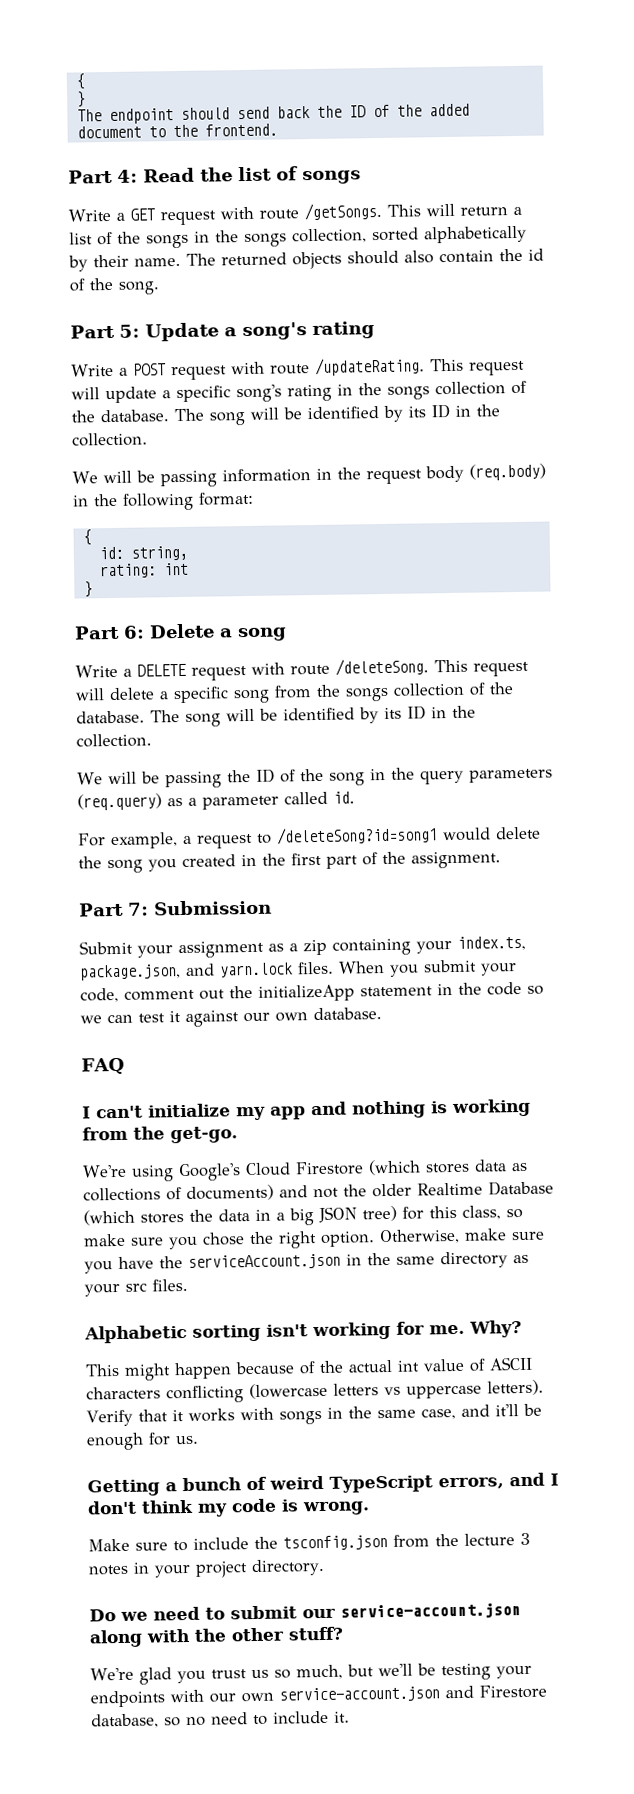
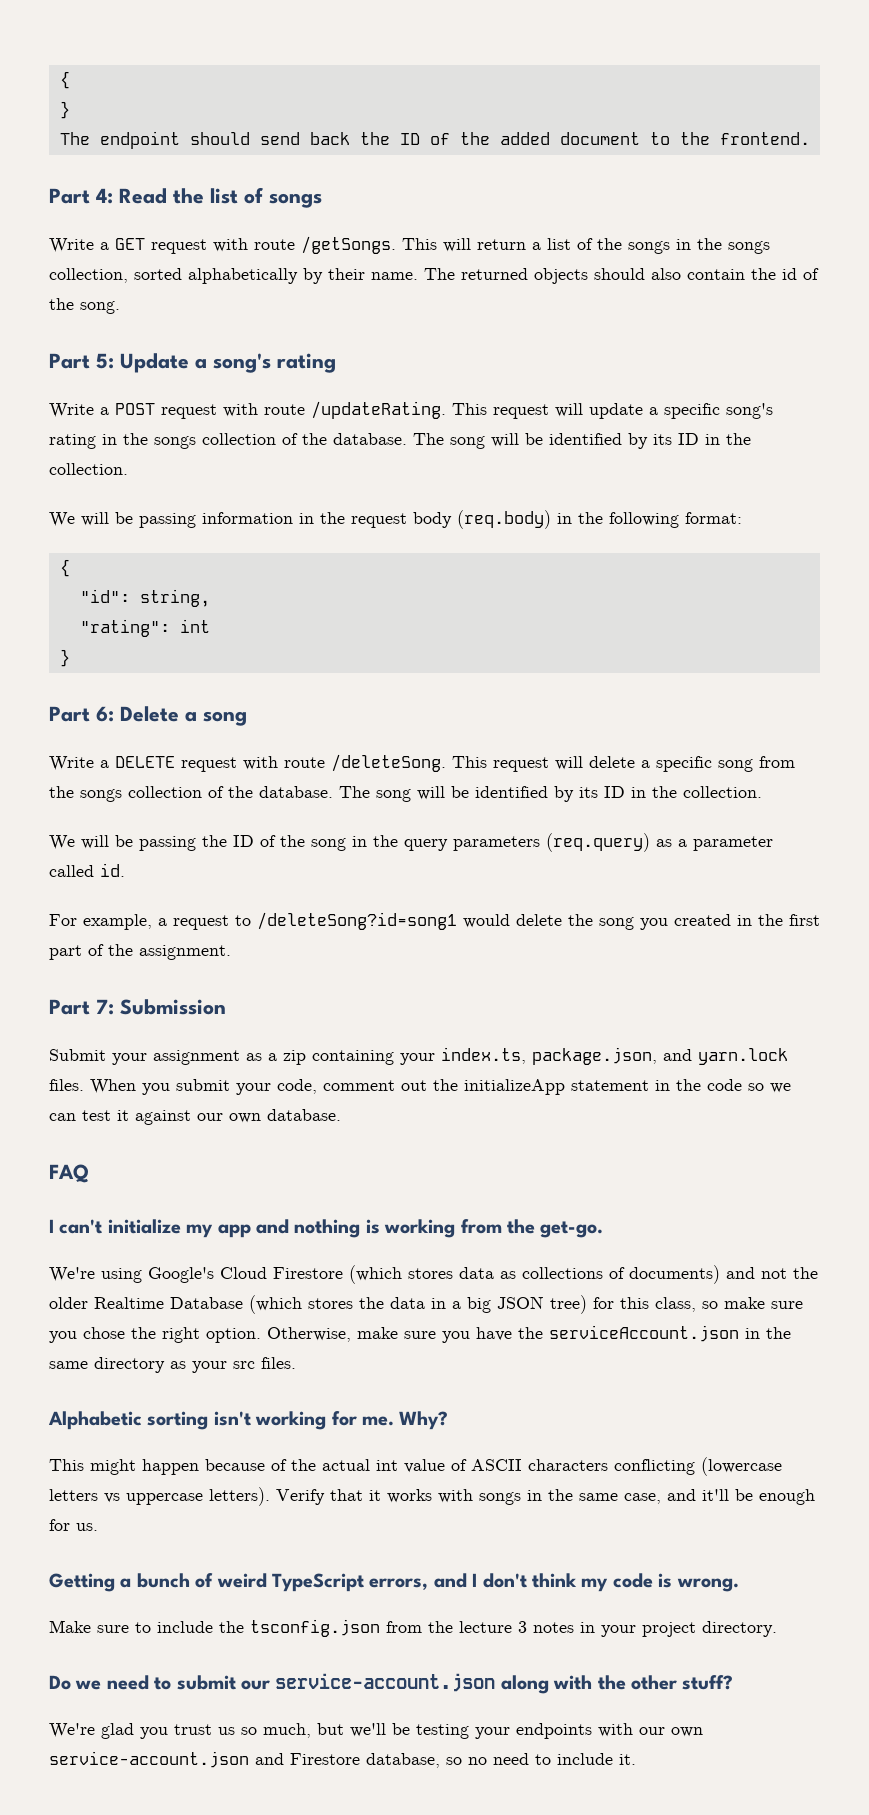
- id: string,
+ "id": string,
- rating: int
+ "rating": int

